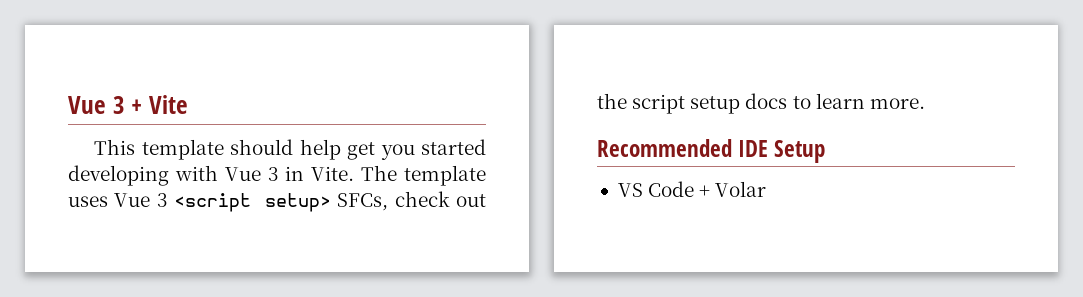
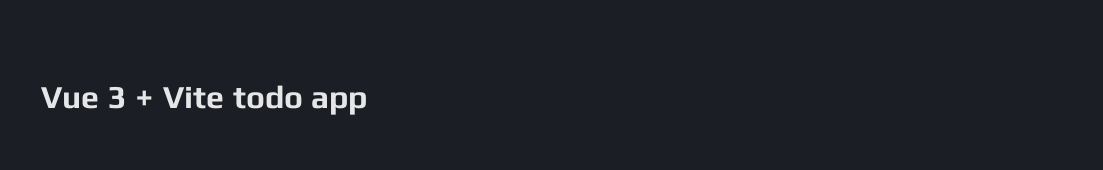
- Vue 3 + Vite
- This template should help get you started developing with Vue 3 in Vite. The template uses Vue 3 <script setup> SFCs, check out the script setup docs to learn more.
- Recommended IDE Setup
- VS Code + Volar
+ Vue 3 + Vite todo app

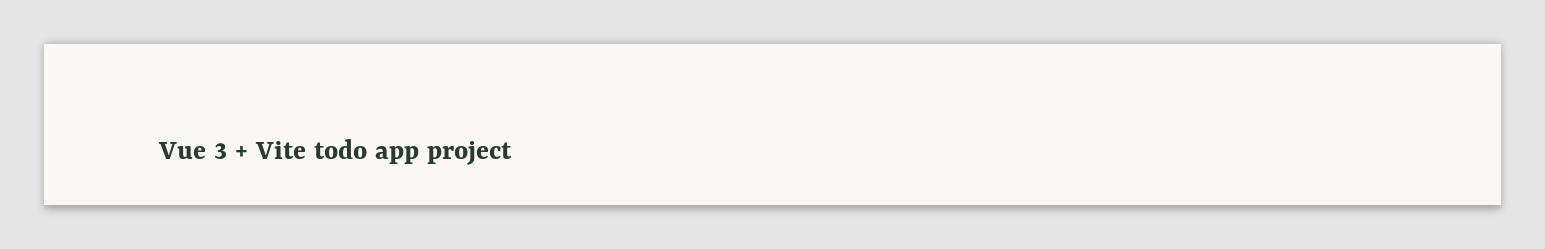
- Vue 3 + Vite todo app
+ Vue 3 + Vite todo app project

